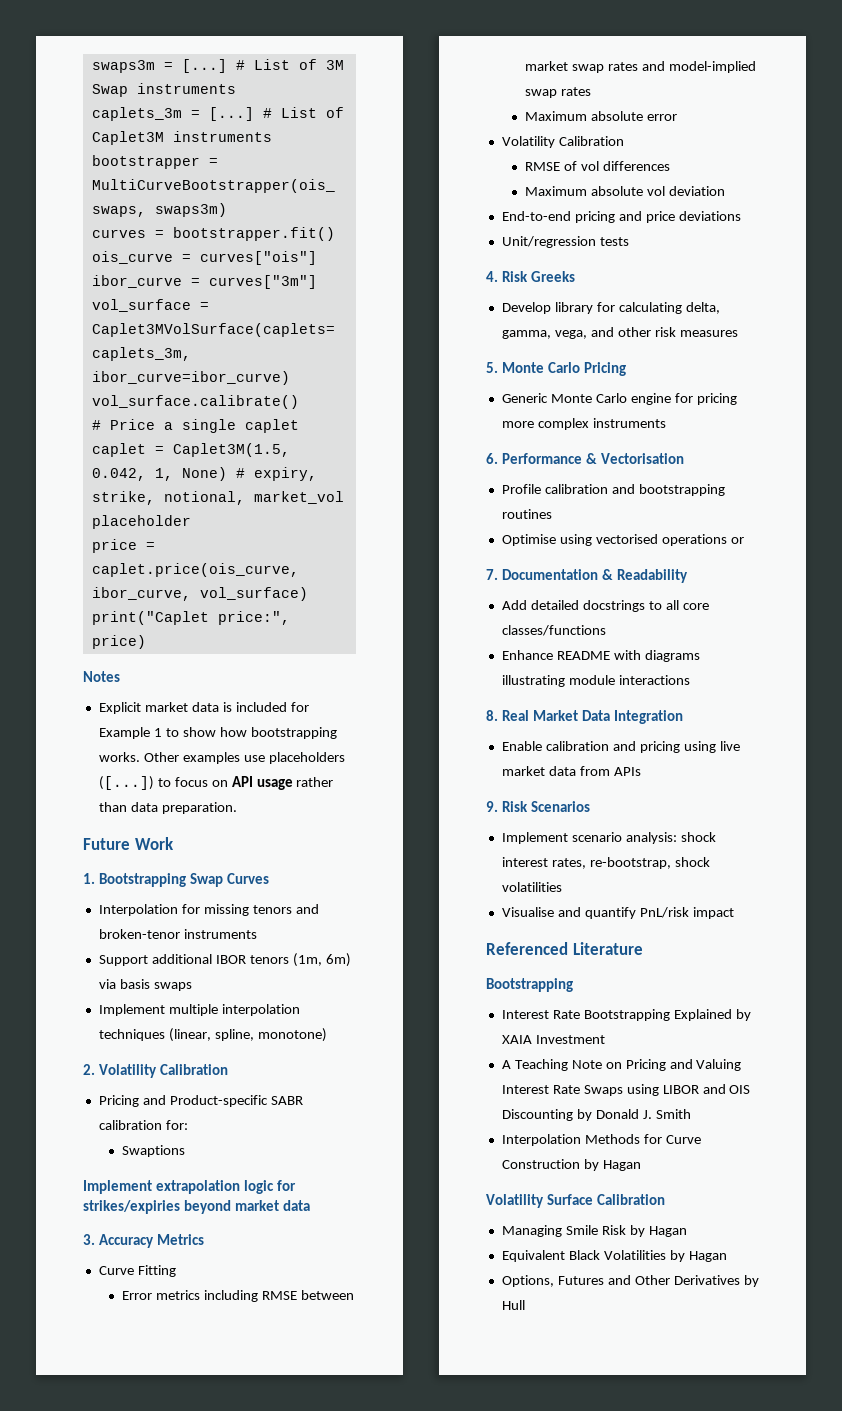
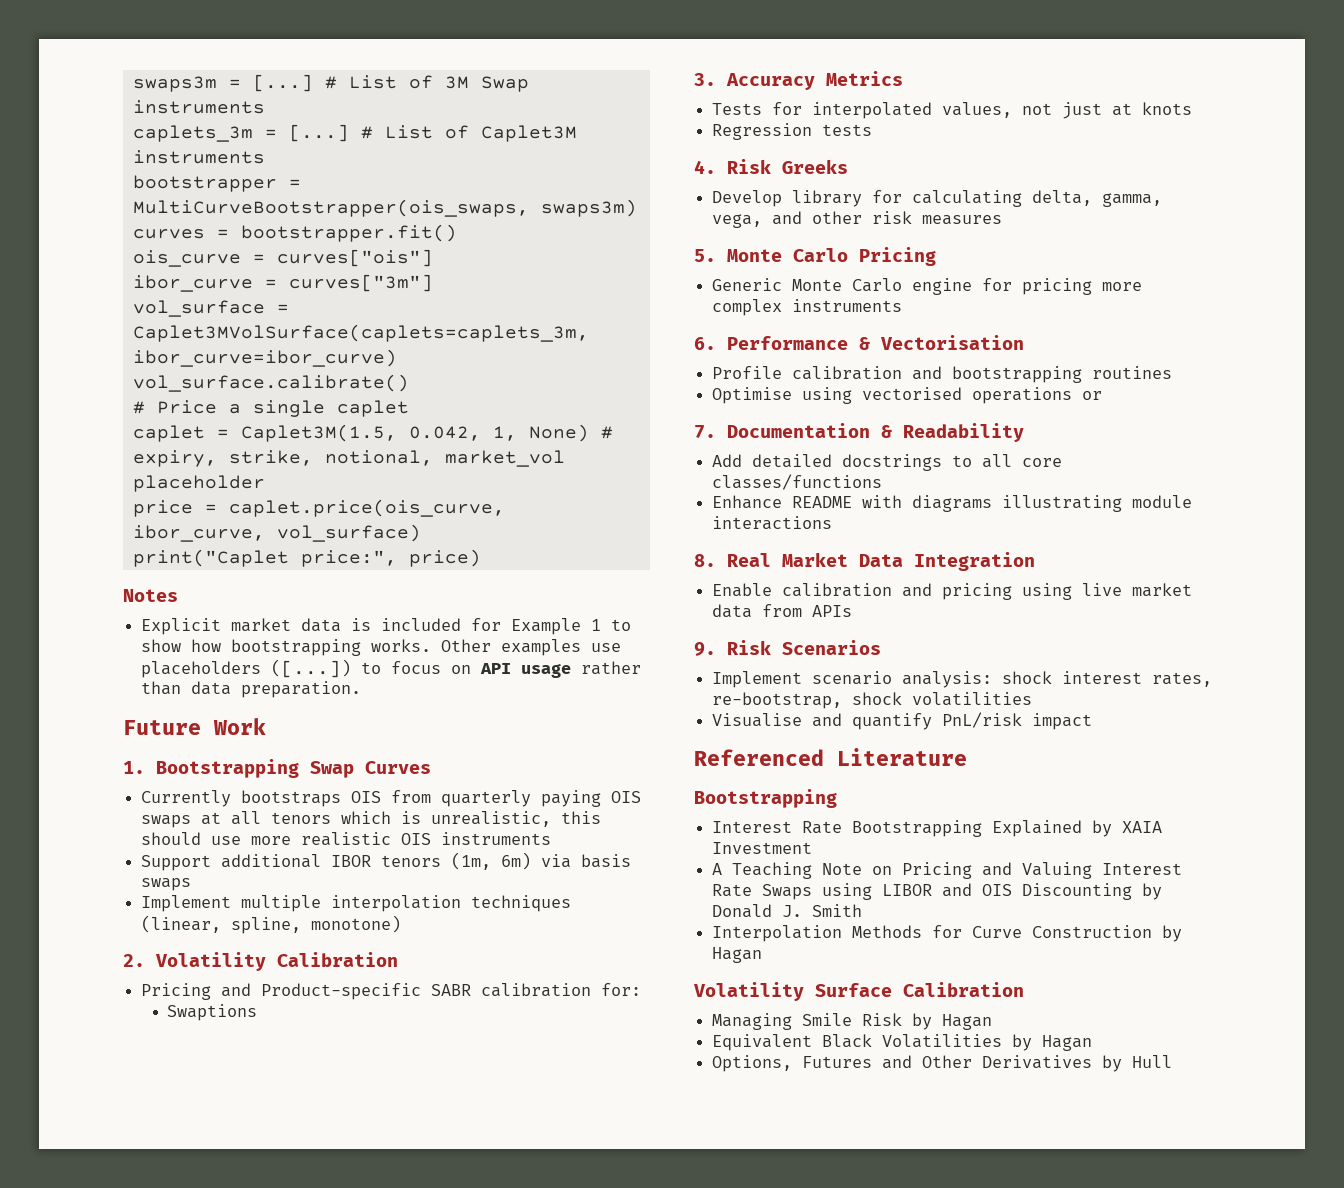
- Interpolation for missing tenors and broken-tenor instruments
+ Currently bootstraps OIS from quarterly paying OIS swaps at all tenors which is unrealistic, this should use more realistic OIS instruments
- Implement extrapolation logic for strikes/expiries beyond market data
  3. Accuracy Metrics
- Curve Fitting
- Error metrics including RMSE between market swap rates and model-implied swap rates
- Maximum absolute error
- Volatility Calibration
- RMSE of vol differences
- Maximum absolute vol deviation
- End-to-end pricing and price deviations
- Unit/regression tests
+ Tests for interpolated values, not just at knots
+ Regression tests

